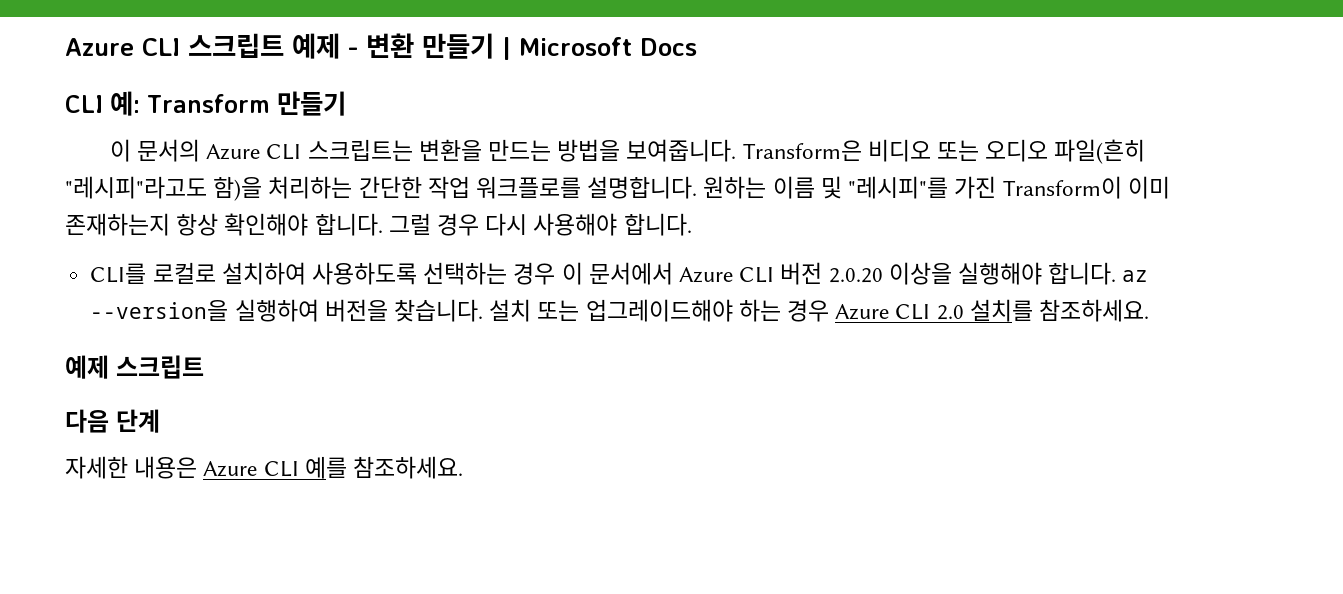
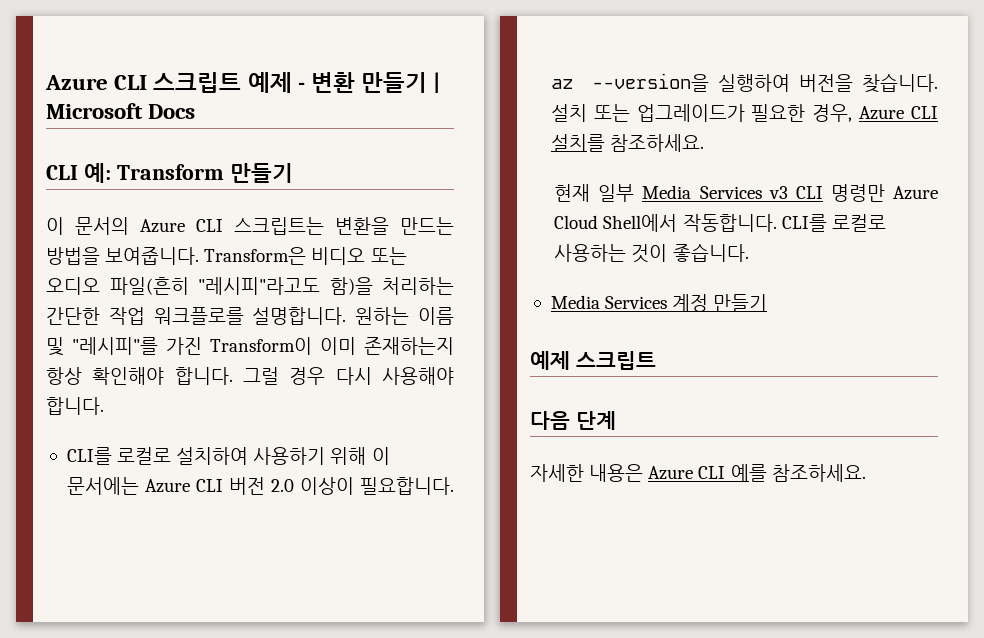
- CLI를 로컬로 설치하여 사용하도록 선택하는 경우 이 문서에서 Azure CLI 버전 2.0.20 이상을 실행해야 합니다. az --version을 실행하여 버전을 찾습니다.
+ CLI를 로컬로 설치하여 사용하기 위해 이 문서에는 Azure CLI 버전 2.0 이상이 필요합니다. az --version을 실행하여 버전을 찾습니다.
- 설치 또는 업그레이드해야 하는 경우 Azure CLI 2.0 설치를 참조하세요.
+ 설치 또는 업그레이드가 필요한 경우, Azure CLI 설치를 참조하세요.
+ 현재 일부 Media Services v3 CLI 명령만 Azure Cloud Shell에서 작동합니다. CLI를 로컬로 사용하는 것이 좋습니다.
+ Media Services 계정 만들기

